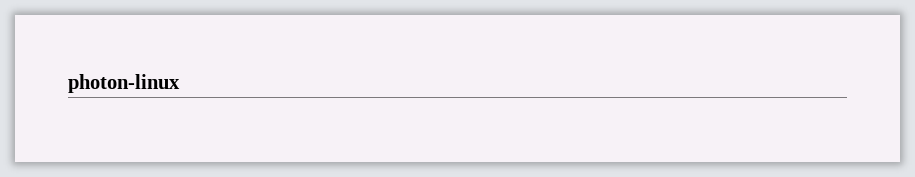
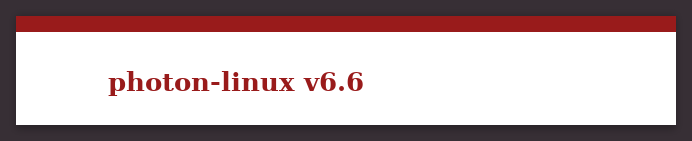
- photon-linux
+ photon-linux v6.6

